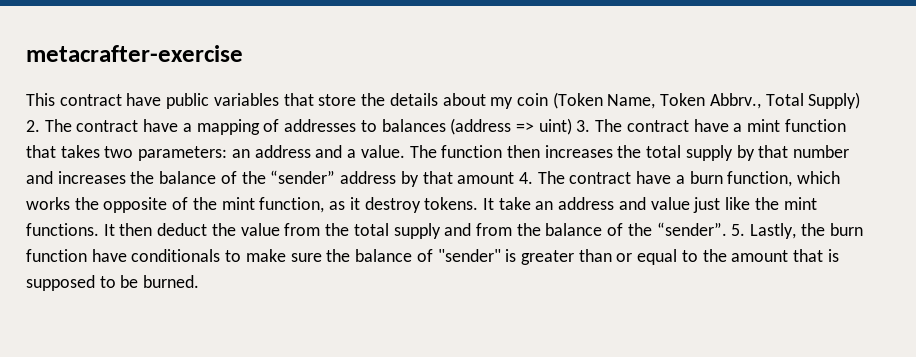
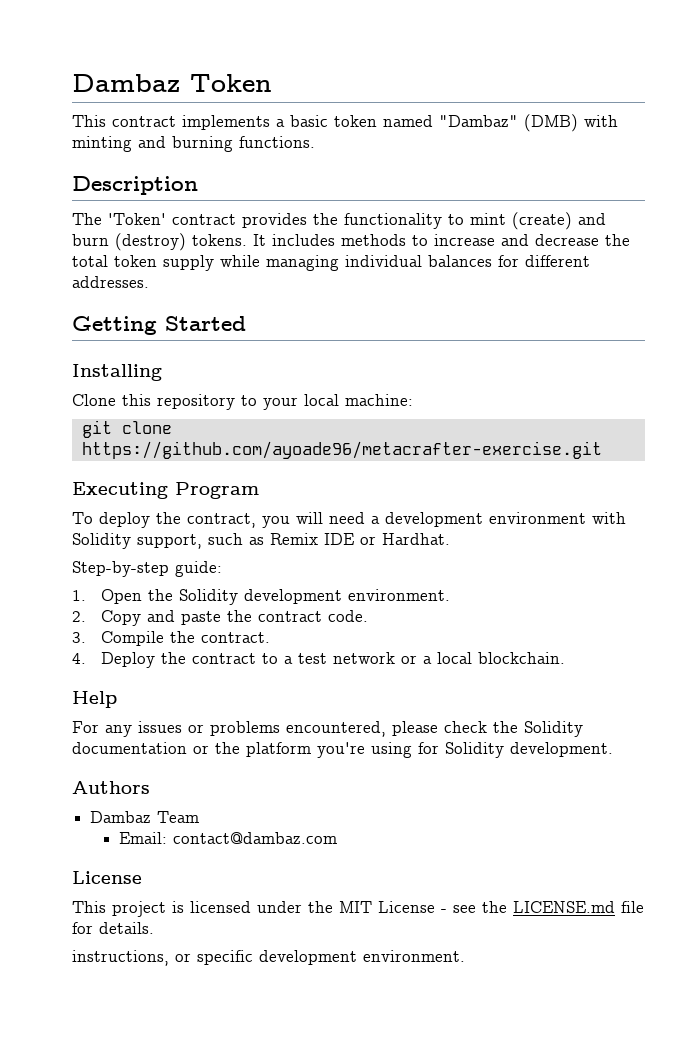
- metacrafter-exercise
+ Dambaz Token
- This contract have public variables that store the details about my coin (Token Name, Token Abbrv., Total Supply) 2. The contract have a mapping of addresses to balances (address => uint) 3. The contract have a mint function that takes two parameters: an address and a value. The function then increases the total supply by that number and increases the balance of the “sender” address by that amount 4. The contract have a burn function, which works the opposite of the mint function, as it destroy tokens. It take an address and value just like the mint functions. It then deduct the value from the total supply and from the balance of the “sender”. 5. Lastly, the burn function have conditionals to make sure the balance of "sender" is greater than or equal to the amount that is supposed to be burned.
+ This contract implements a basic token named "Dambaz" (DMB) with minting and burning functions.
+ Description
+ The 'Token' contract provides the functionality to mint (create) and burn (destroy) tokens. It includes methods to increase and decrease the total token supply while managing individual balances for different addresses.
+ Getting Started
+ Installing
+ Clone this repository to your local machine:
+ git clone https://github.com/ayoade96/metacrafter-exercise.git
+ Executing Program
+ To deploy the contract, you will need a development environment with Solidity support, such as Remix IDE or Hardhat.
+ Step-by-step guide:
+ 1. Open the Solidity development environment.
+ 2. Copy and paste the contract code.
+ 3. Compile the contract.
+ 4. Deploy the contract to a test network or a local blockchain.
+ Help
+ For any issues or problems encountered, please check the Solidity documentation or the platform you're using for Solidity development.
+ Authors
+ Dambaz Team
+ Email: contact@dambaz.com
+ License
+ This project is licensed under the MIT License - see the LICENSE.md file for details.
+ instructions, or specific development environment.

